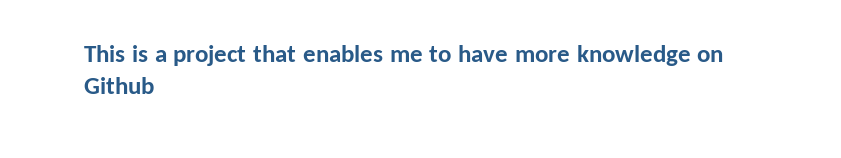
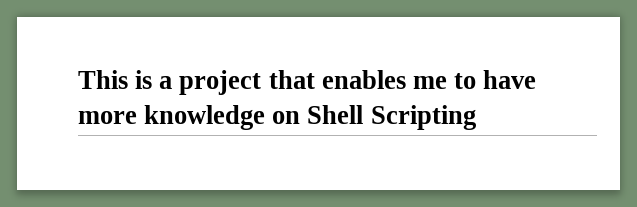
- This is a project that enables me to have more knowledge on Github
+ This is a project that enables me to have more knowledge on Shell Scripting

